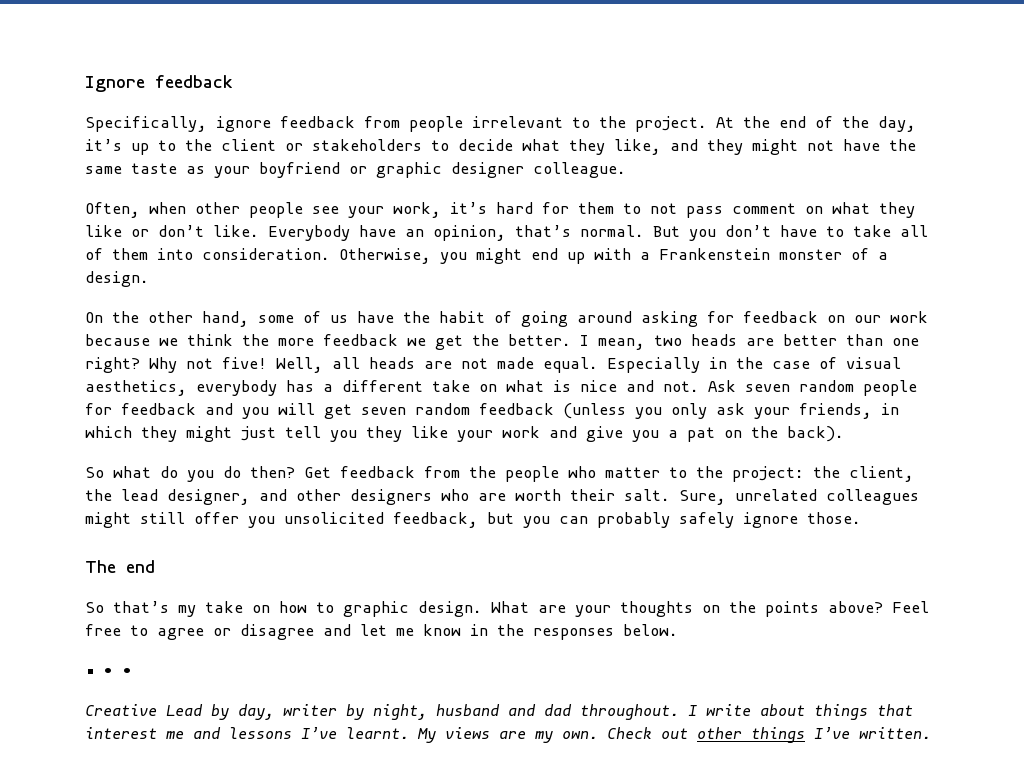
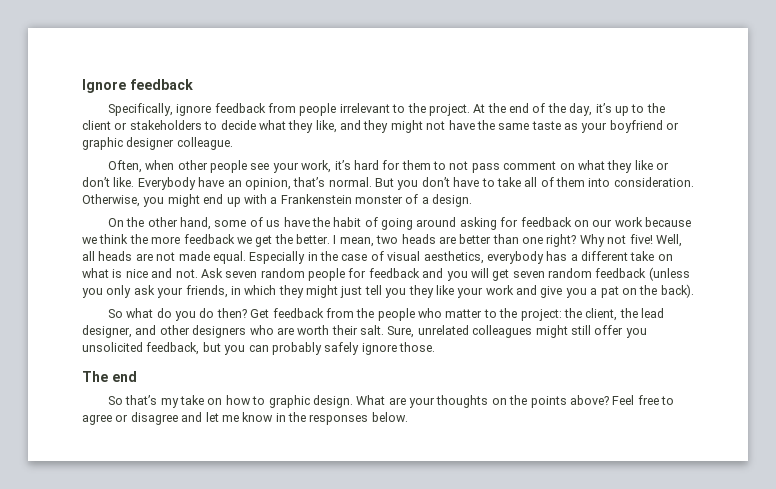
- • •
- Creative Lead by day, writer by night, husband and dad throughout. I write about things that interest me and lessons I’ve learnt. My views are my own. Check out other things I’ve written.

